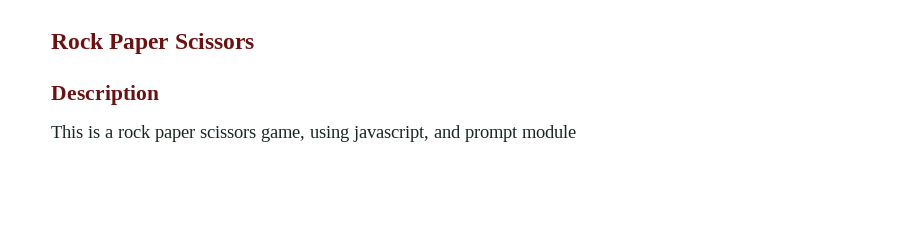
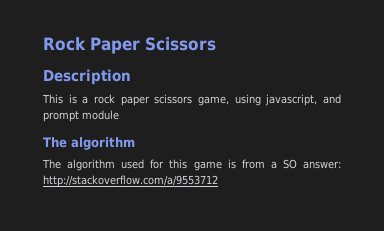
  This is a rock paper scissors game, using javascript, and prompt module
+ The algorithm
+ The algorithm used for this game is from a SO answer: http://stackoverflow.com/a/9553712

